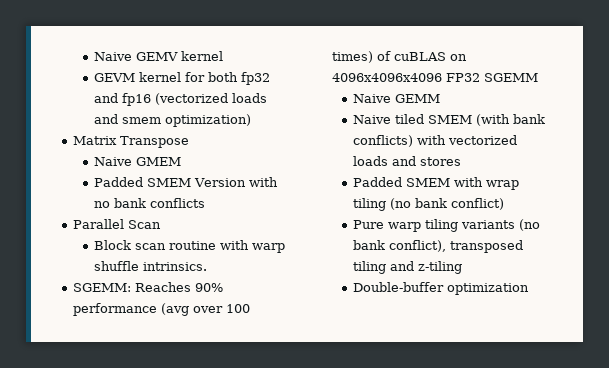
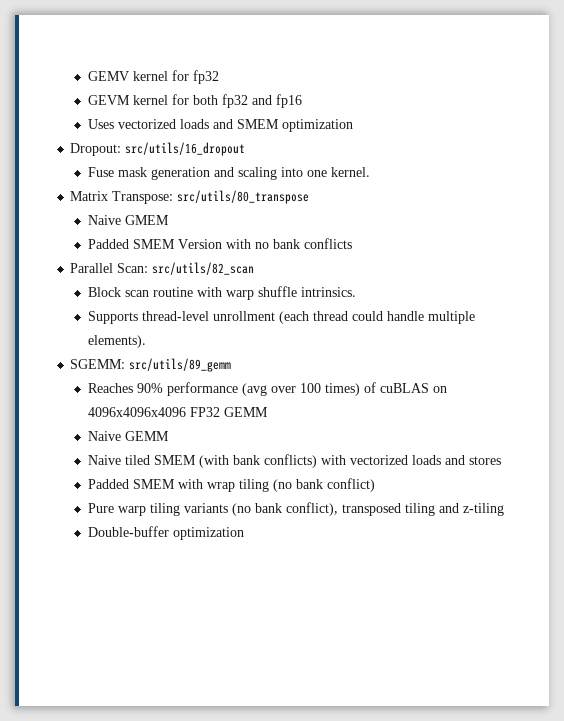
- Naive GEMV kernel
+ GEMV kernel for fp32
- GEVM kernel for both fp32 and fp16 (vectorized loads and smem optimization)
+ GEVM kernel for both fp32 and fp16
+ Uses vectorized loads and SMEM optimization
+ Dropout: src/utils/16_dropout
+ Fuse mask generation and scaling into one kernel.
- Matrix Transpose
+ Matrix Transpose: src/utils/80_transpose
- Parallel Scan
+ Parallel Scan: src/utils/82_scan
+ Supports thread-level unrollment (each thread could handle multiple elements).
- SGEMM: Reaches 90% performance (avg over 100 times) of cuBLAS on 4096x4096x4096 FP32 SGEMM
+ SGEMM: src/utils/89_gemm
+ Reaches 90% performance (avg over 100 times) of cuBLAS on 4096x4096x4096 FP32 GEMM

